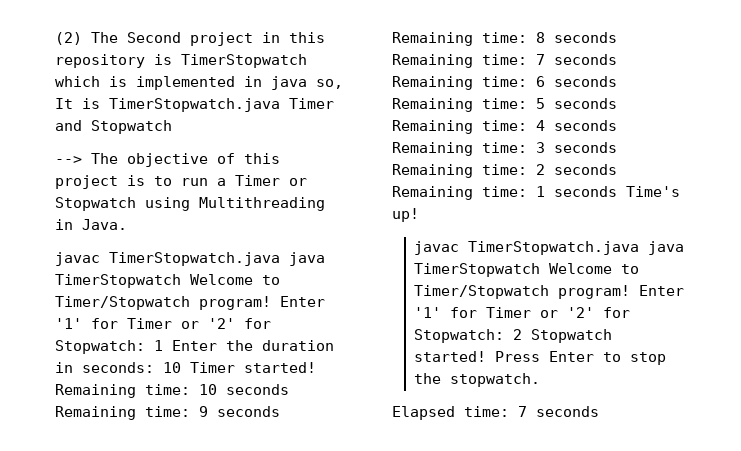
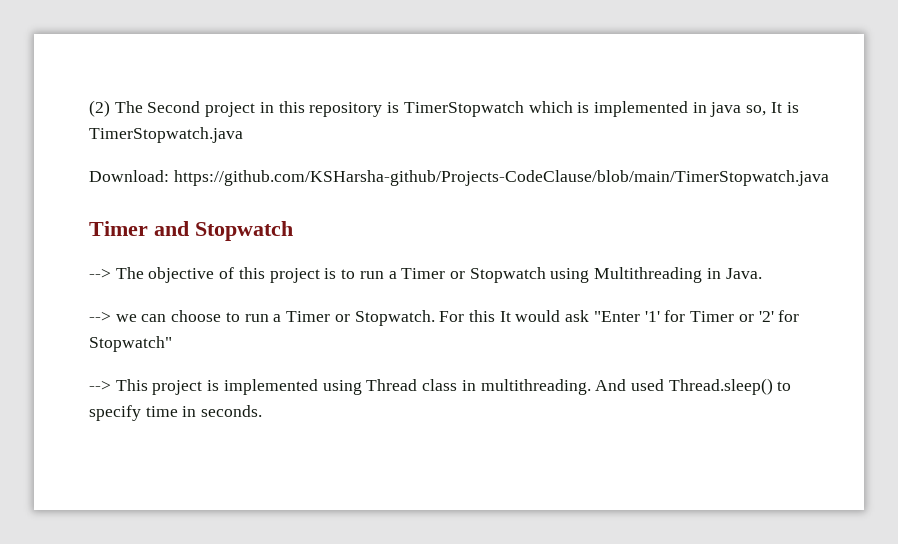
- (2) The Second project in this repository is TimerStopwatch which is implemented in java so, It is TimerStopwatch.java Timer and Stopwatch
+ (2) The Second project in this repository is TimerStopwatch which is implemented in java so, It is TimerStopwatch.java
+ Download: https://github.com/KSHarsha-github/Projects-CodeClause/blob/main/TimerStopwatch.java
+ Timer and Stopwatch
- javac TimerStopwatch.java java TimerStopwatch Welcome to Timer/Stopwatch program! Enter '1' for Timer or '2' for Stopwatch: 1 Enter the duration in seconds: 10 Timer started! Remaining time: 10 seconds Remaining time: 9 seconds Remaining time: 8 seconds Remaining time: 7 seconds Remaining time: 6 seconds Remaining time: 5 seconds Remaining time: 4 seconds Remaining time: 3 seconds Remaining time: 2 seconds Remaining time: 1 seconds Time's up!
- javac TimerStopwatch.java java TimerStopwatch Welcome to Timer/Stopwatch program! Enter '1' for Timer or '2' for Stopwatch: 2 Stopwatch started! Press Enter to stop the stopwatch.
- Elapsed time: 7 seconds
+ --> we can choose to run a Timer or Stopwatch. For this It would ask "Enter '1' for Timer or '2' for Stopwatch"
+ --> This project is implemented using Thread class in multithreading. And used Thread.sleep() to specify time in seconds.

